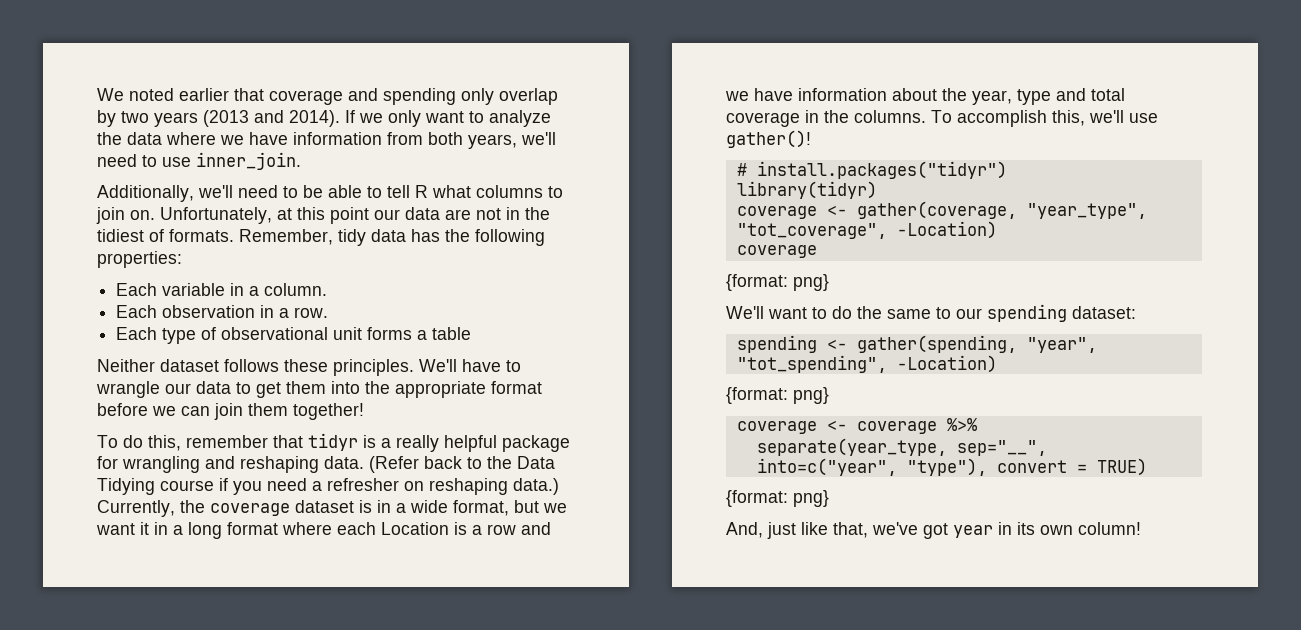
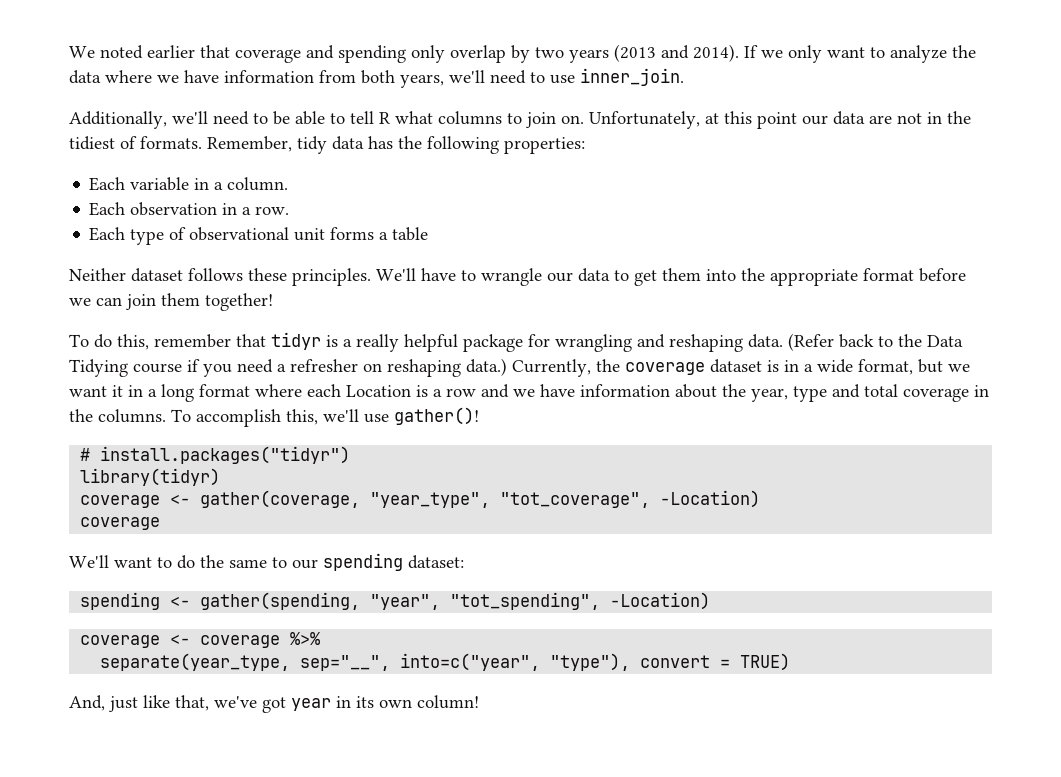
  coverage <- gather(coverage, "year_type", "tot_coverage", -Location)
  coverage
- {format: png}
  spending <- gather(spending, "year", "tot_spending", -Location)
- {format: png}
  separate(year_type, sep="__", into=c("year", "type"), convert = TRUE)
- {format: png}

